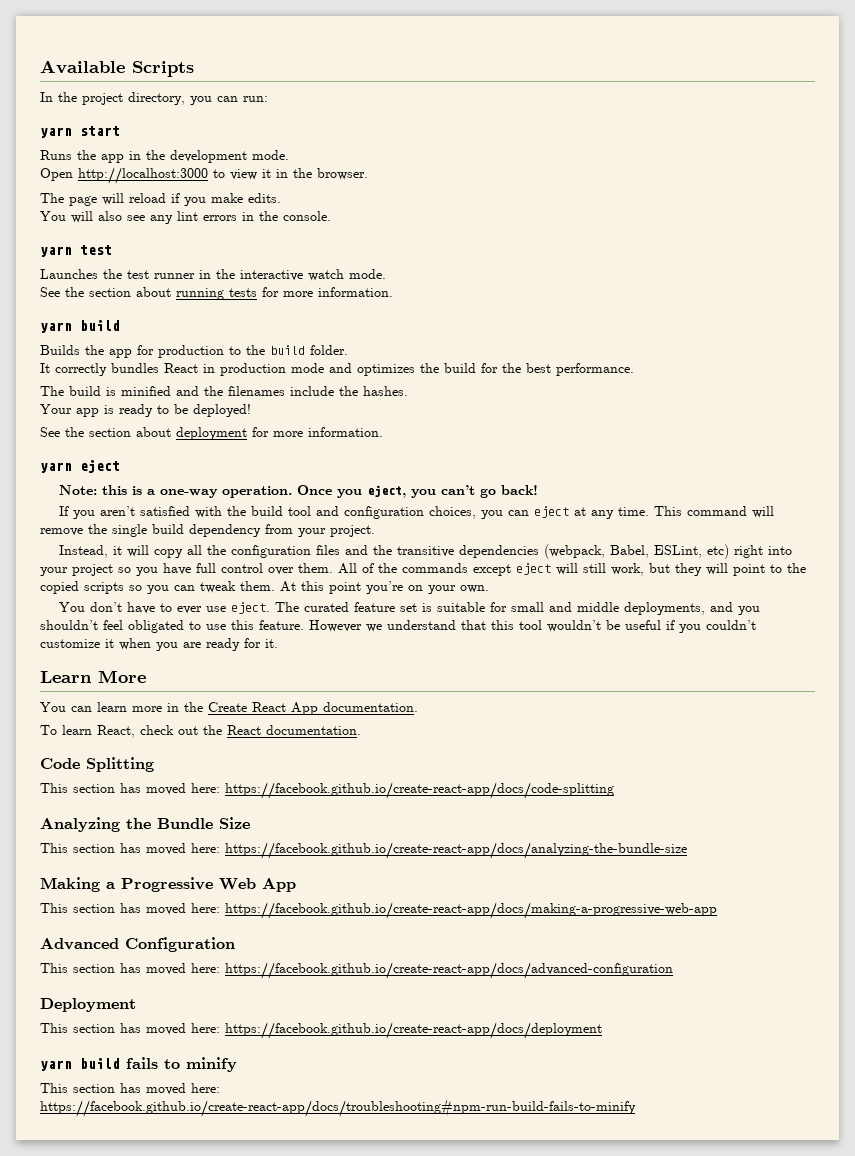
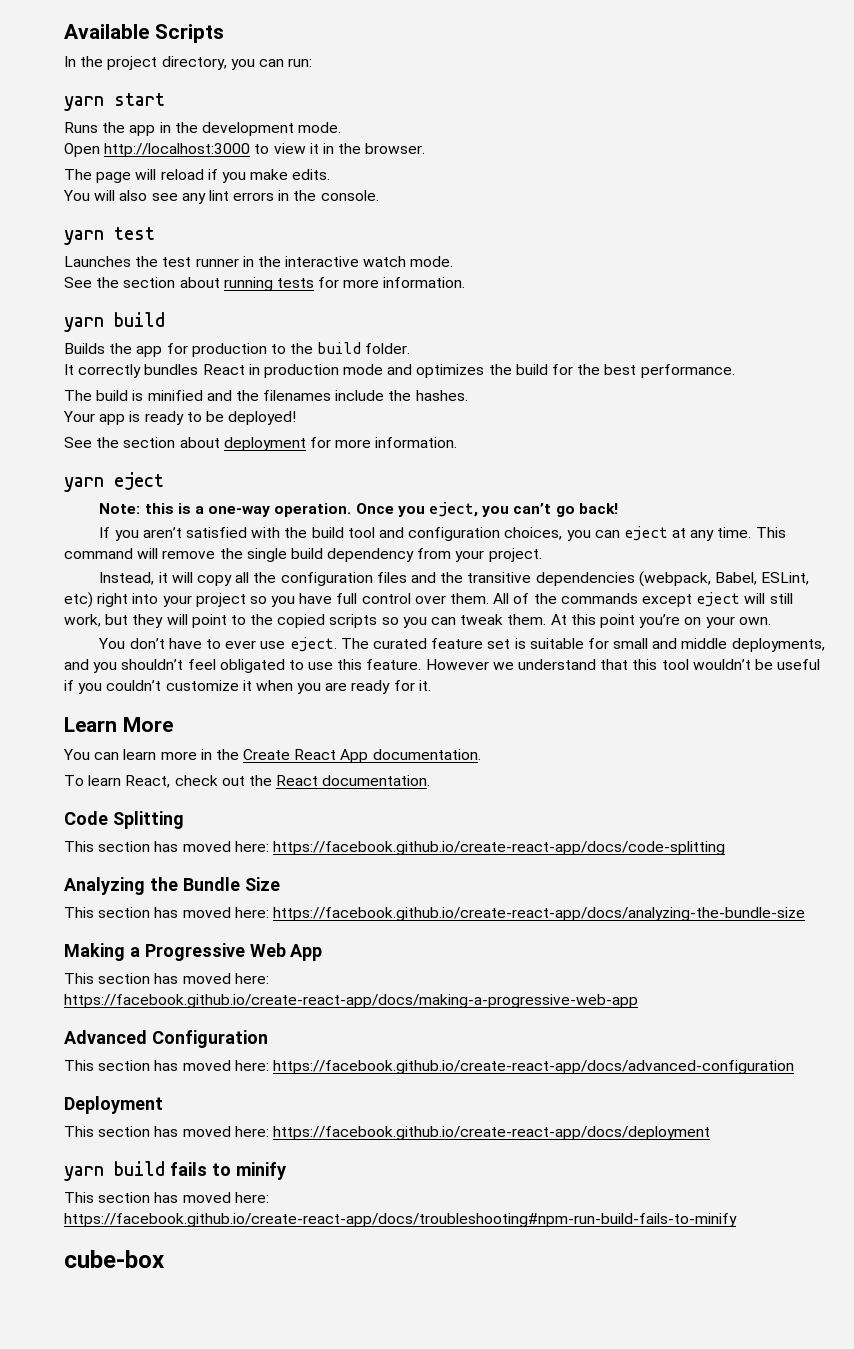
+ cube-box

